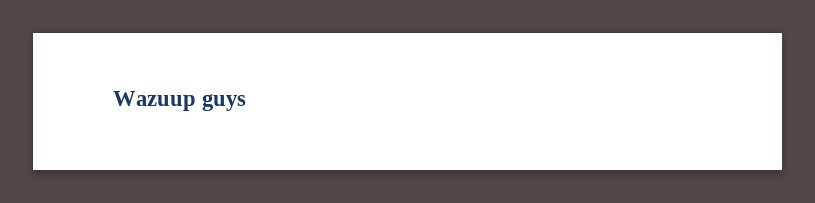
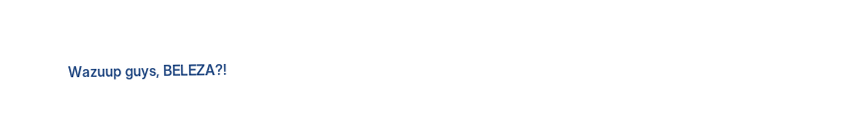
- Wazuup guys
+ Wazuup guys, BELEZA?!

